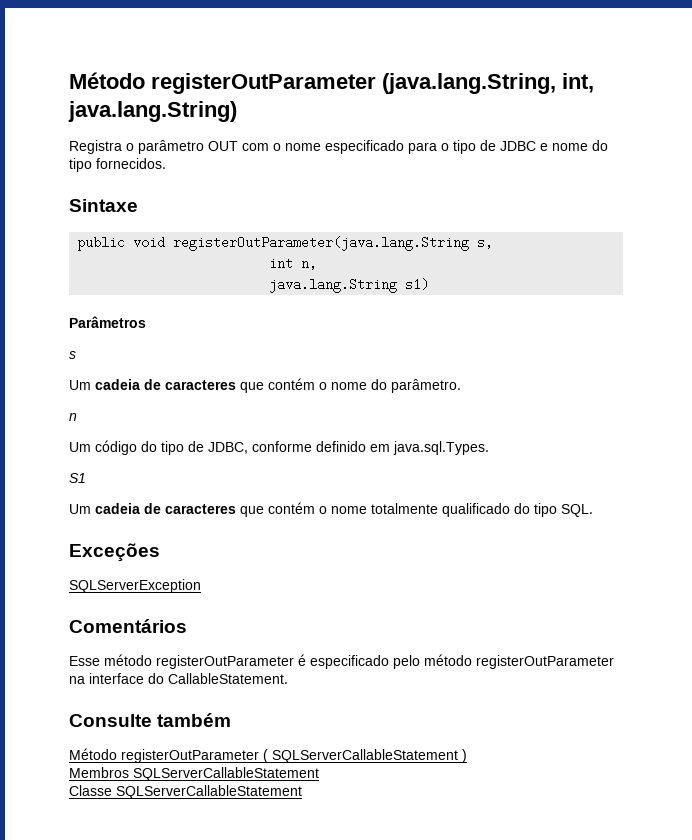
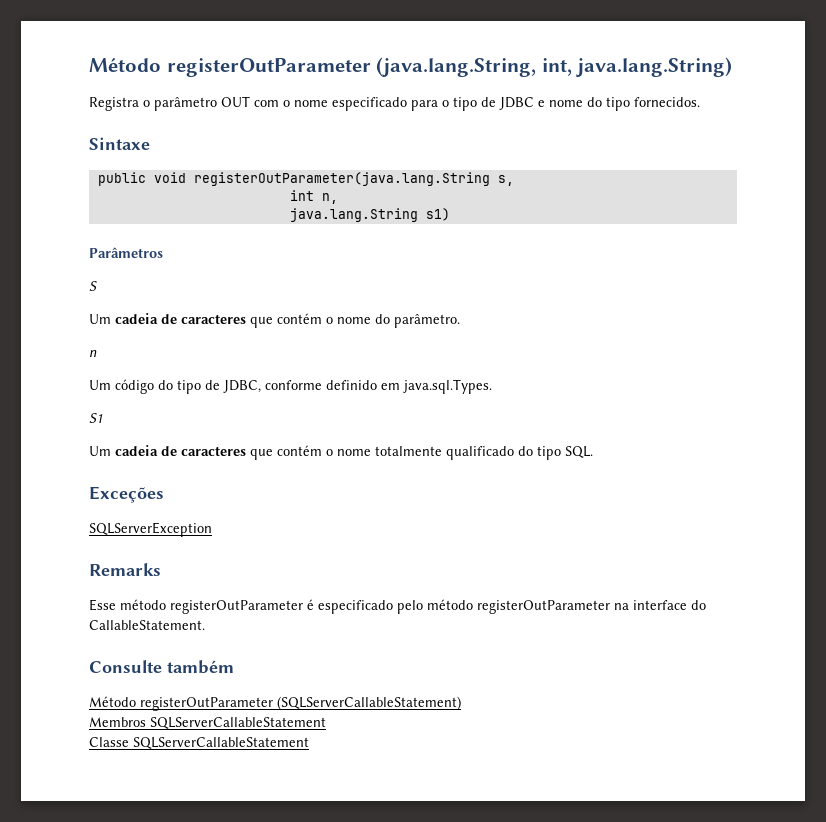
- s
+ S
- Comentários
+ Remarks
- Método registerOutParameter ( SQLServerCallableStatement )
+ Método registerOutParameter (SQLServerCallableStatement)

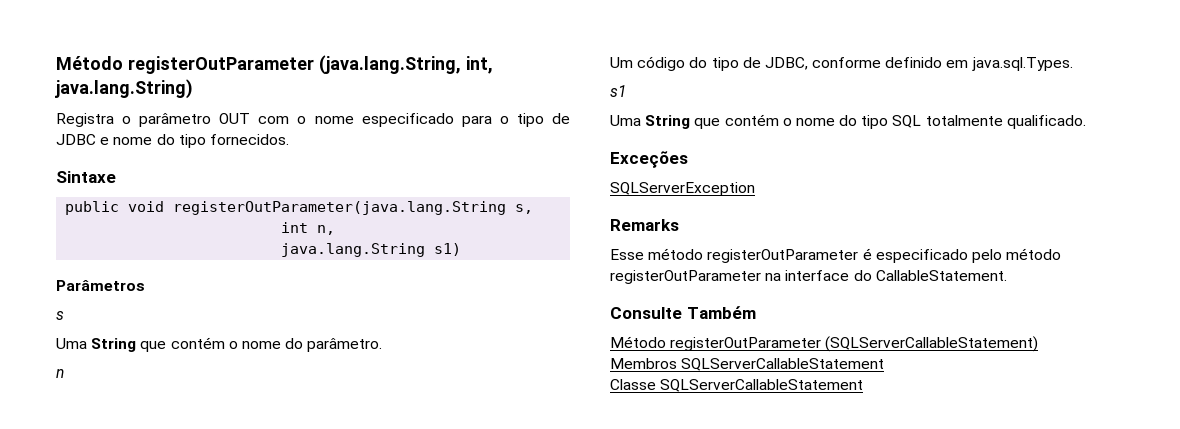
- S
- Um cadeia de caracteres que contém o nome do parâmetro.
+ s
+ Uma String que contém o nome do parâmetro.
- S1
- Um cadeia de caracteres que contém o nome totalmente qualificado do tipo SQL.
+ s1
+ Uma String que contém o nome do tipo SQL totalmente qualificado.
- Consulte também
+ Consulte Também

